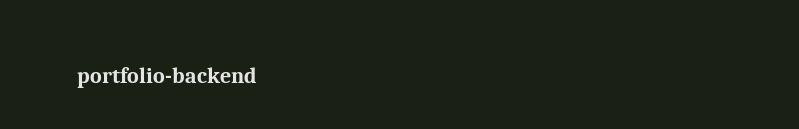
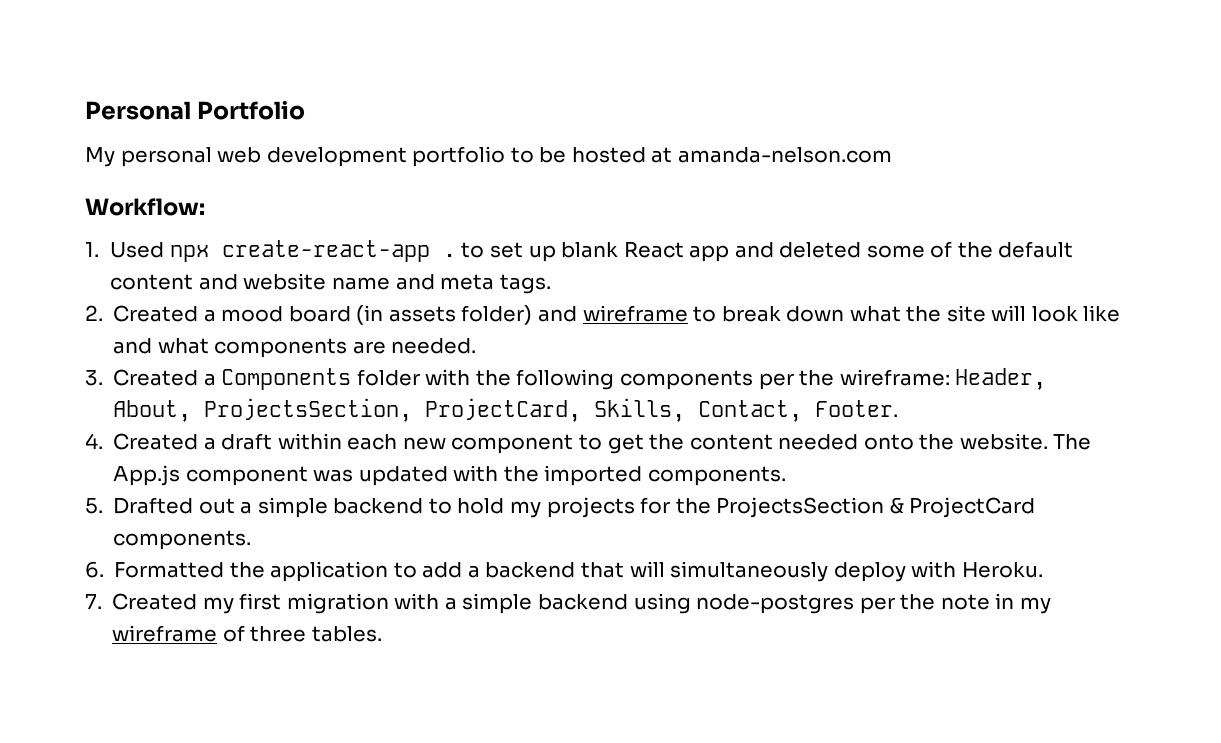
- portfolio-backend
+ Personal Portfolio
+ My personal web development portfolio to be hosted at amanda-nelson.com
+ Workflow:
+ 1. Used npx create-react-app . to set up blank React app and deleted some of the default content and website name and meta tags.
+ 2. Created a mood board (in assets folder) and wireframe to break down what the site will look like and what components are needed.
+ 3. Created a Components folder with the following components per the wireframe: Header, About, ProjectsSection, ProjectCard, Skills, Contact, Footer.
+ 4. Created a draft within each new component to get the content needed onto the website. The App.js component was updated with the imported components.
+ 5. Drafted out a simple backend to hold my projects for the ProjectsSection & ProjectCard components.
+ 6. Formatted the application to add a backend that will simultaneously deploy with Heroku.
+ 7. Created my first migration with a simple backend using node-postgres per the note in my wireframe of three tables.

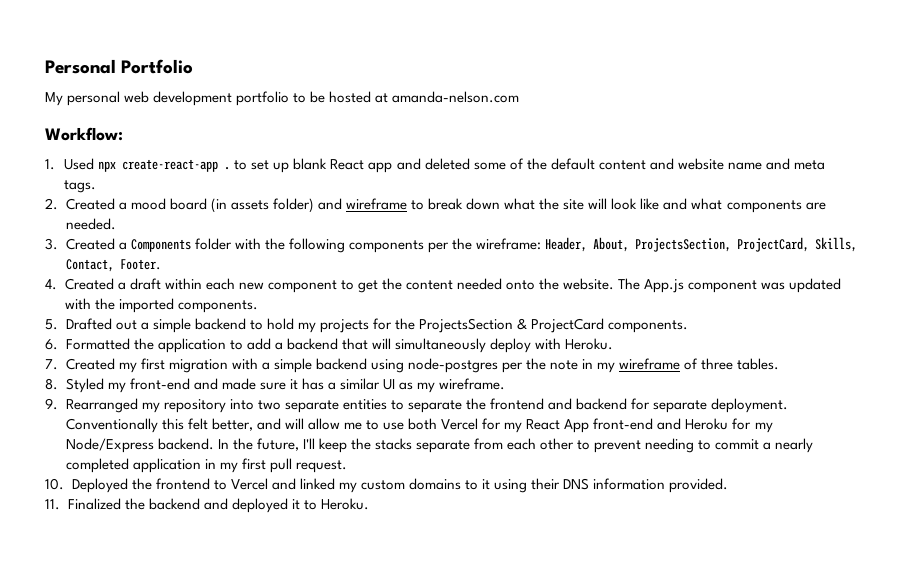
+ 8. Styled my front-end and made sure it has a similar UI as my wireframe.
+ 9. Rearranged my repository into two separate entities to separate the frontend and backend for separate deployment. Conventionally this felt better, and will allow me to use both Vercel for my React App front-end and Heroku for my Node/Express backend. In the future, I'll keep the stacks separate from each other to prevent needing to commit a nearly completed application in my first pull request.
+ 10. Deployed the frontend to Vercel and linked my custom domains to it using their DNS information provided.
+ 11. Finalized the backend and deployed it to Heroku.

